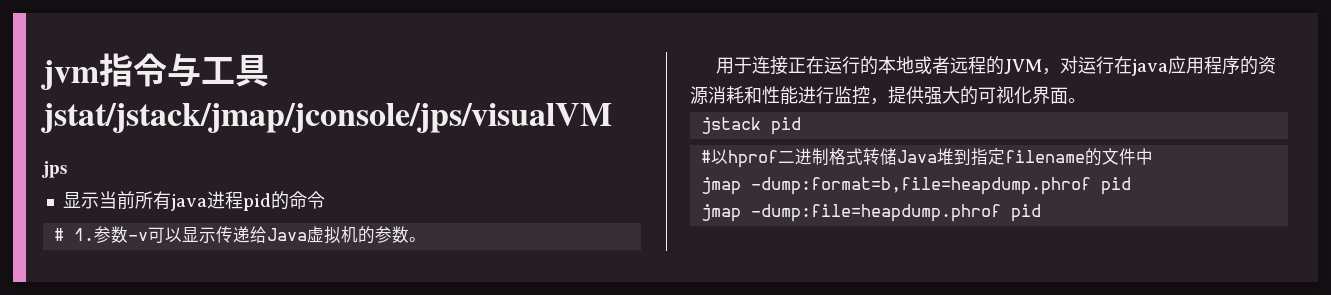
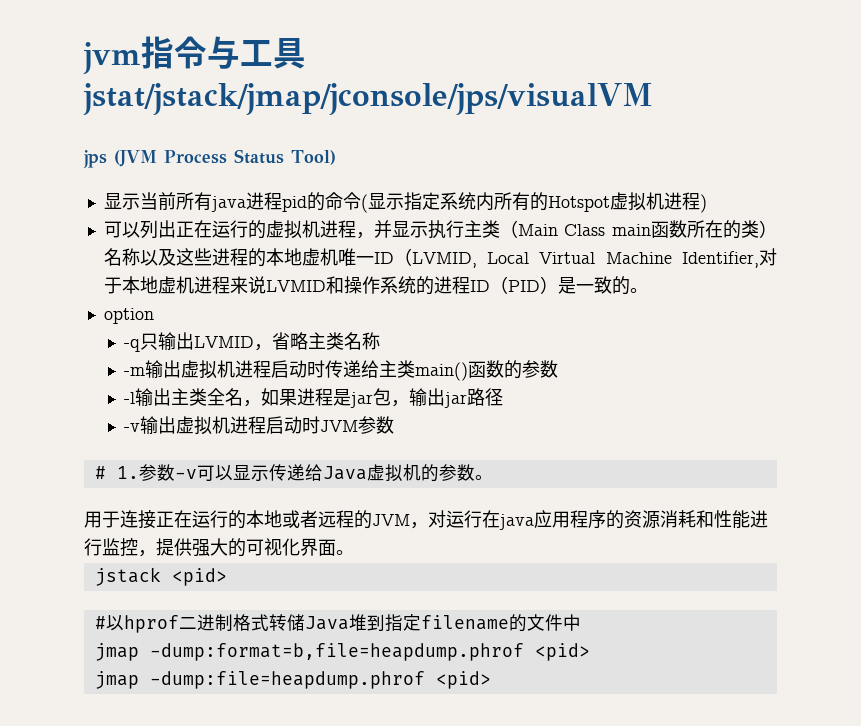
- jps
+ jps (JVM Process Status Tool)
- 显示当前所有java进程pid的命令
+ 显示当前所有java进程pid的命令(显示指定系统内所有的Hotspot虚拟机进程)
+ 可以列出正在运行的虚拟机进程，并显示执行主类（Main Class main函数所在的类）名称以及这些进程的本地虚机唯一ID（LVMID, Local Virtual Machine Identifier,对于本地虚机进程来说LVMID和操作系统的进程ID（PID）是一致的。
+ option
+ -q只输出LVMID，省略主类名称
+ -m输出虚拟机进程启动时传递给主类main()函数的参数
+ -l输出主类全名，如果进程是jar包，输出jar路径
+ -v输出虚拟机进程启动时JVM参数
- jstack pid
+ jstack <pid>
- jmap -dump:format=b,file=heapdump.phrof pid
+ jmap -dump:format=b,file=heapdump.phrof <pid>
- jmap -dump:file=heapdump.phrof pid
+ jmap -dump:file=heapdump.phrof <pid>

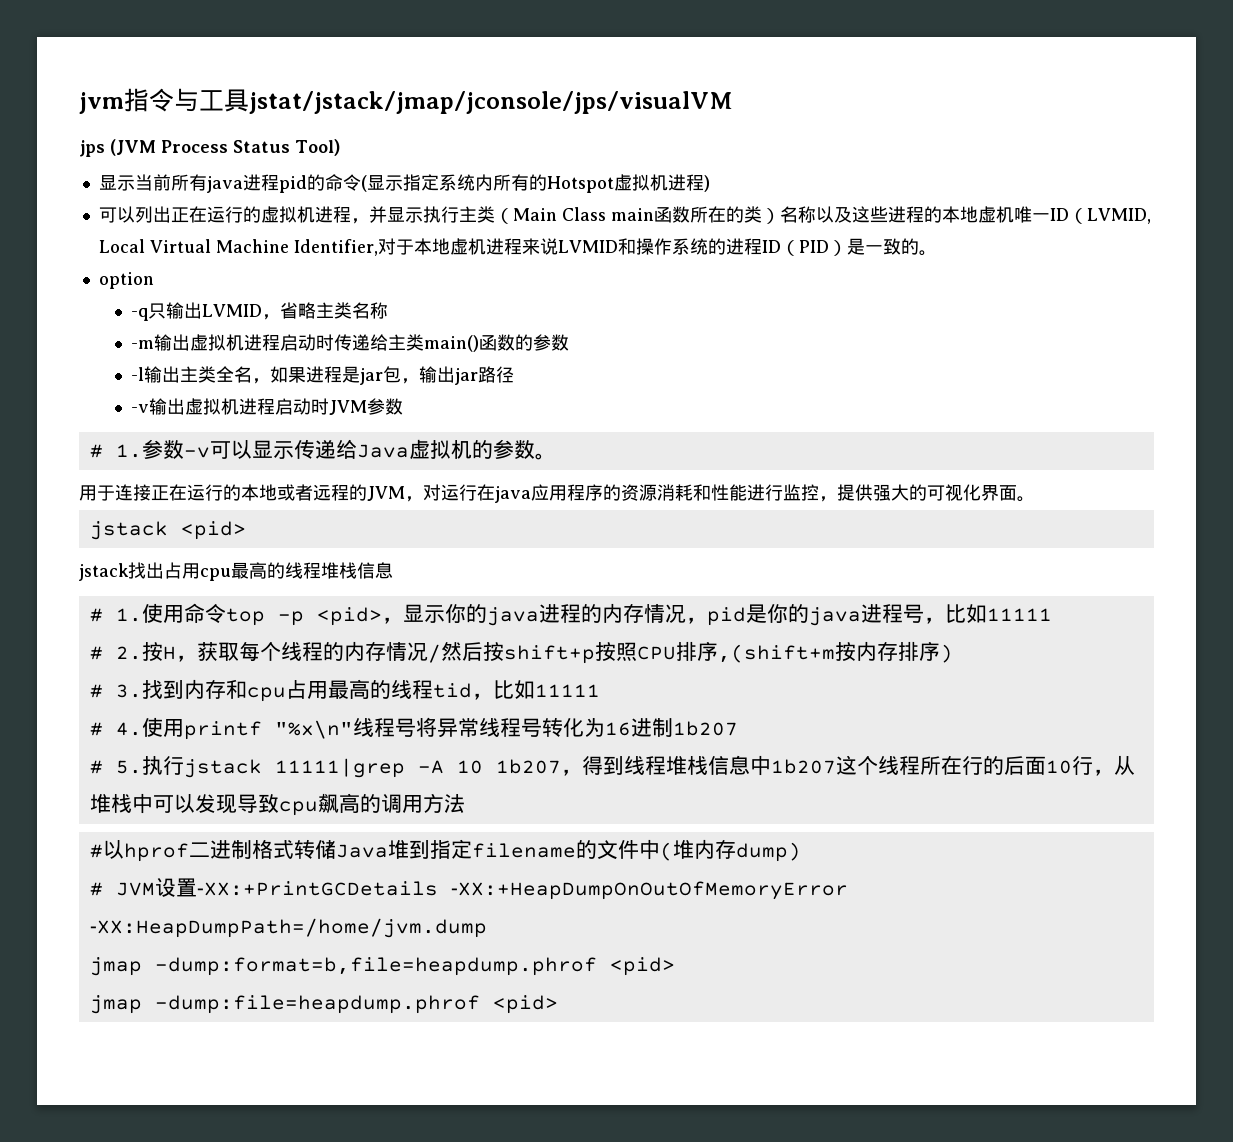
+ jstack找出占用cpu最高的线程堆栈信息
+ # 1.使用命令top -p <pid>，显示你的java进程的内存情况，pid是你的java进程号，比如11111
+ # 2.按H，获取每个线程的内存情况/然后按shift+p按照CPU排序,(shift+m按内存排序)
+ # 3.找到内存和cpu占用最高的线程tid，比如11111
+ # 4.使用printf "%x\n"线程号将异常线程号转化为16进制1b207
+ # 5.执行jstack 11111|grep -A 10 1b207，得到线程堆栈信息中1b207这个线程所在行的后面10行，从堆栈中可以发现导致cpu飙高的调用方法
- #以hprof二进制格式转储Java堆到指定filename的文件中
+ #以hprof二进制格式转储Java堆到指定filename的文件中(堆内存dump)
+ # JVM设置‐XX:+PrintGCDetails ‐XX:+HeapDumpOnOutOfMemoryError ‐XX:HeapDumpPath=/home/jvm.dump

